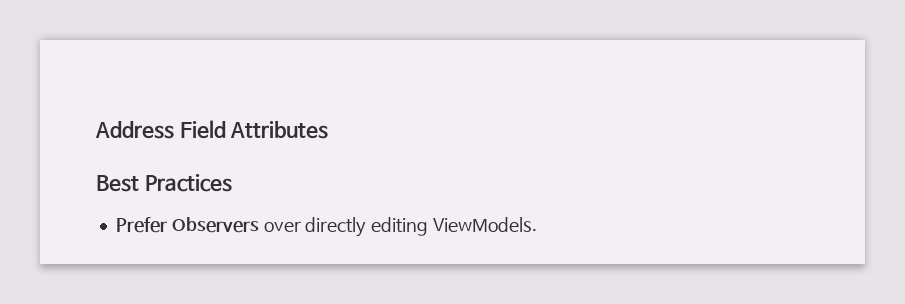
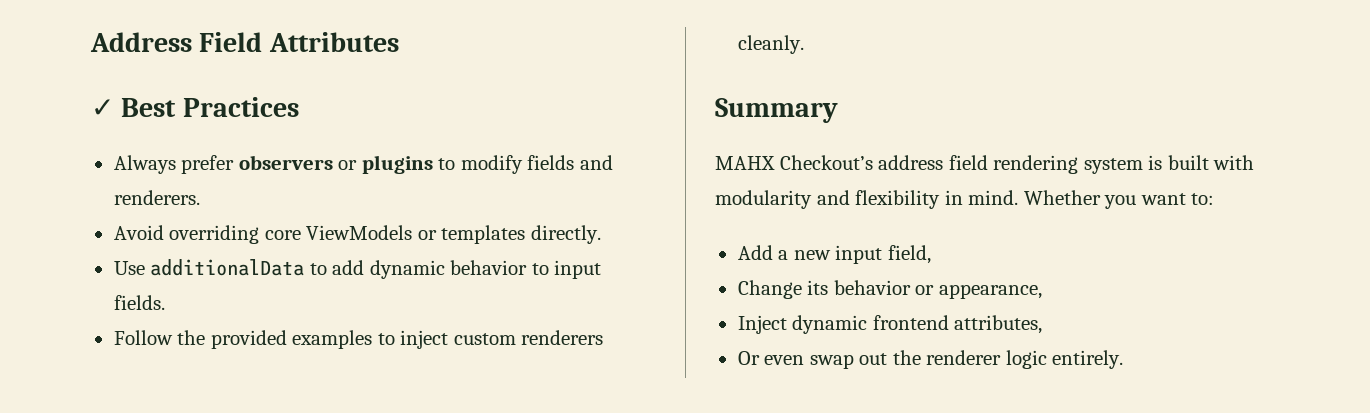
- Best Practices
+ ✓ Best Practices
- Prefer Observers over directly editing ViewModels.
+ Always prefer observers or plugins to modify fields and renderers.
+ Avoid overriding core ViewModels or templates directly.
+ Use additionalData to add dynamic behavior to input fields.
+ Follow the provided examples to inject custom renderers cleanly.
+ Summary
+ MAHX Checkout’s address field rendering system is built with modularity and flexibility in mind. Whether you want to:
+ Add a new input field,
+ Change its behavior or appearance,
+ Inject dynamic frontend attributes,
+ Or even swap out the renderer logic entirely.

